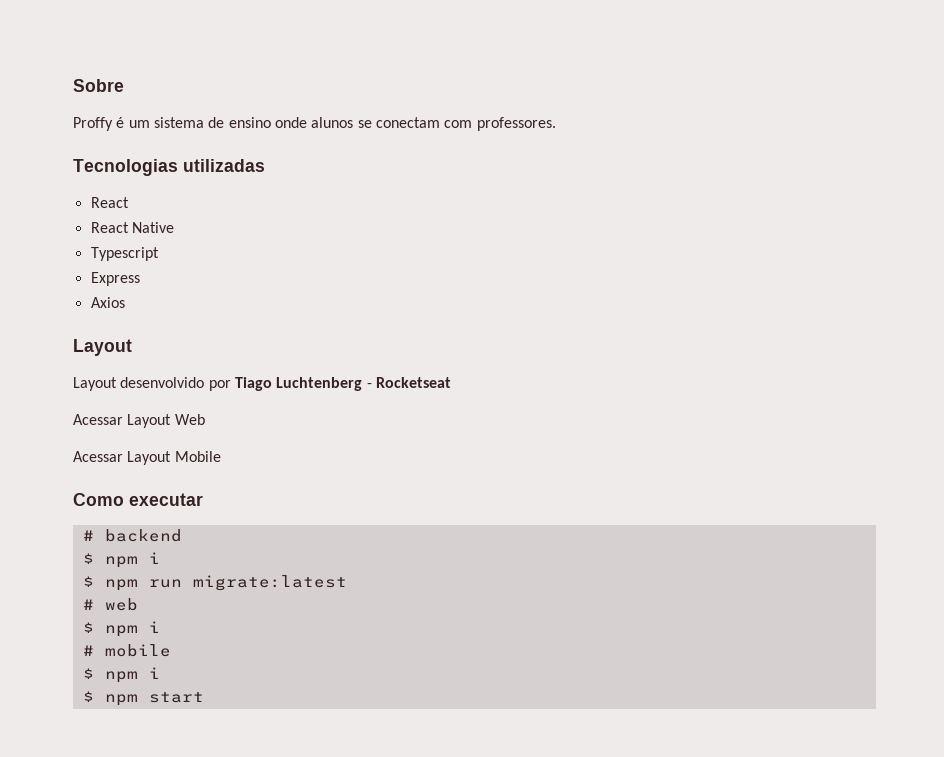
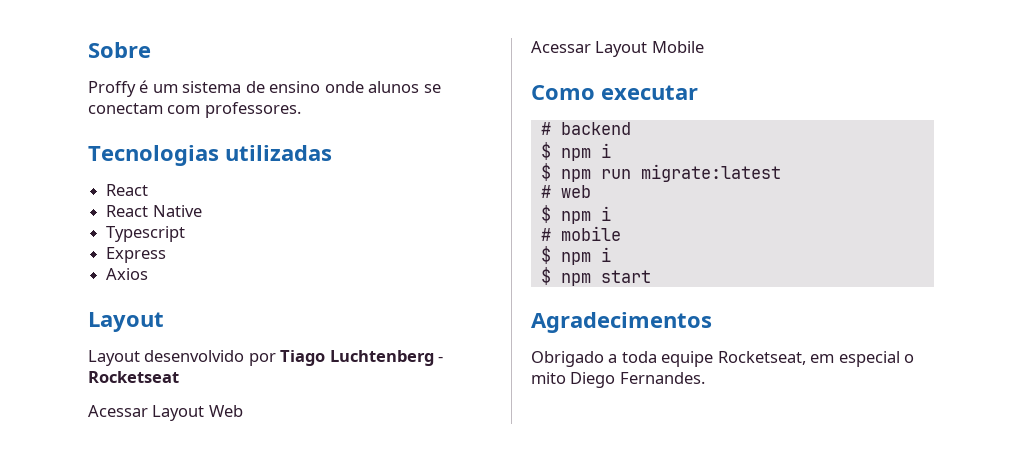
+ Agradecimentos
+ Obrigado a toda equipe Rocketseat, em especial o mito Diego Fernandes.

